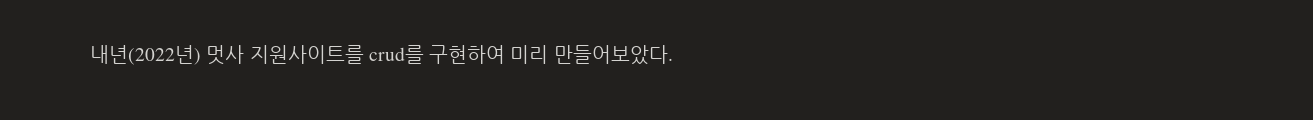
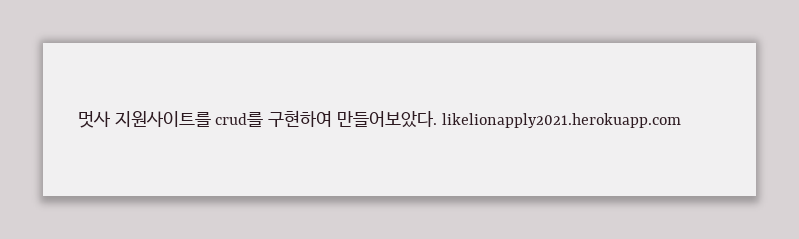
- 내년(2022년) 멋사 지원사이트를 crud를 구현하여 미리 만들어보았다.
+ 멋사 지원사이트를 crud를 구현하여 만들어보았다. likelionapply2021.herokuapp.com

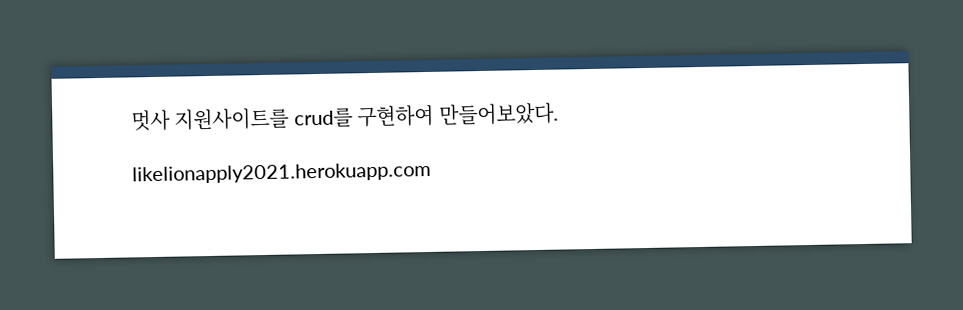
- 멋사 지원사이트를 crud를 구현하여 만들어보았다. likelionapply2021.herokuapp.com
+ 멋사 지원사이트를 crud를 구현하여 만들어보았다.
+ likelionapply2021.herokuapp.com

